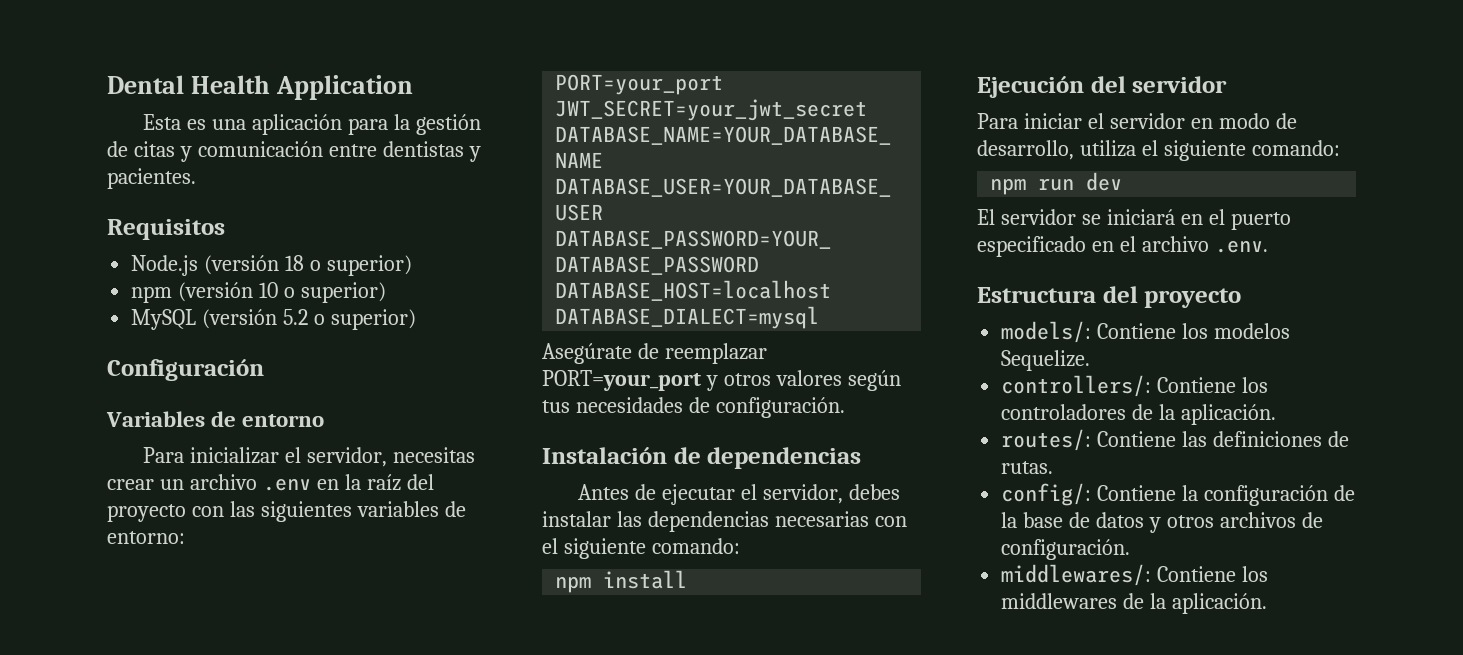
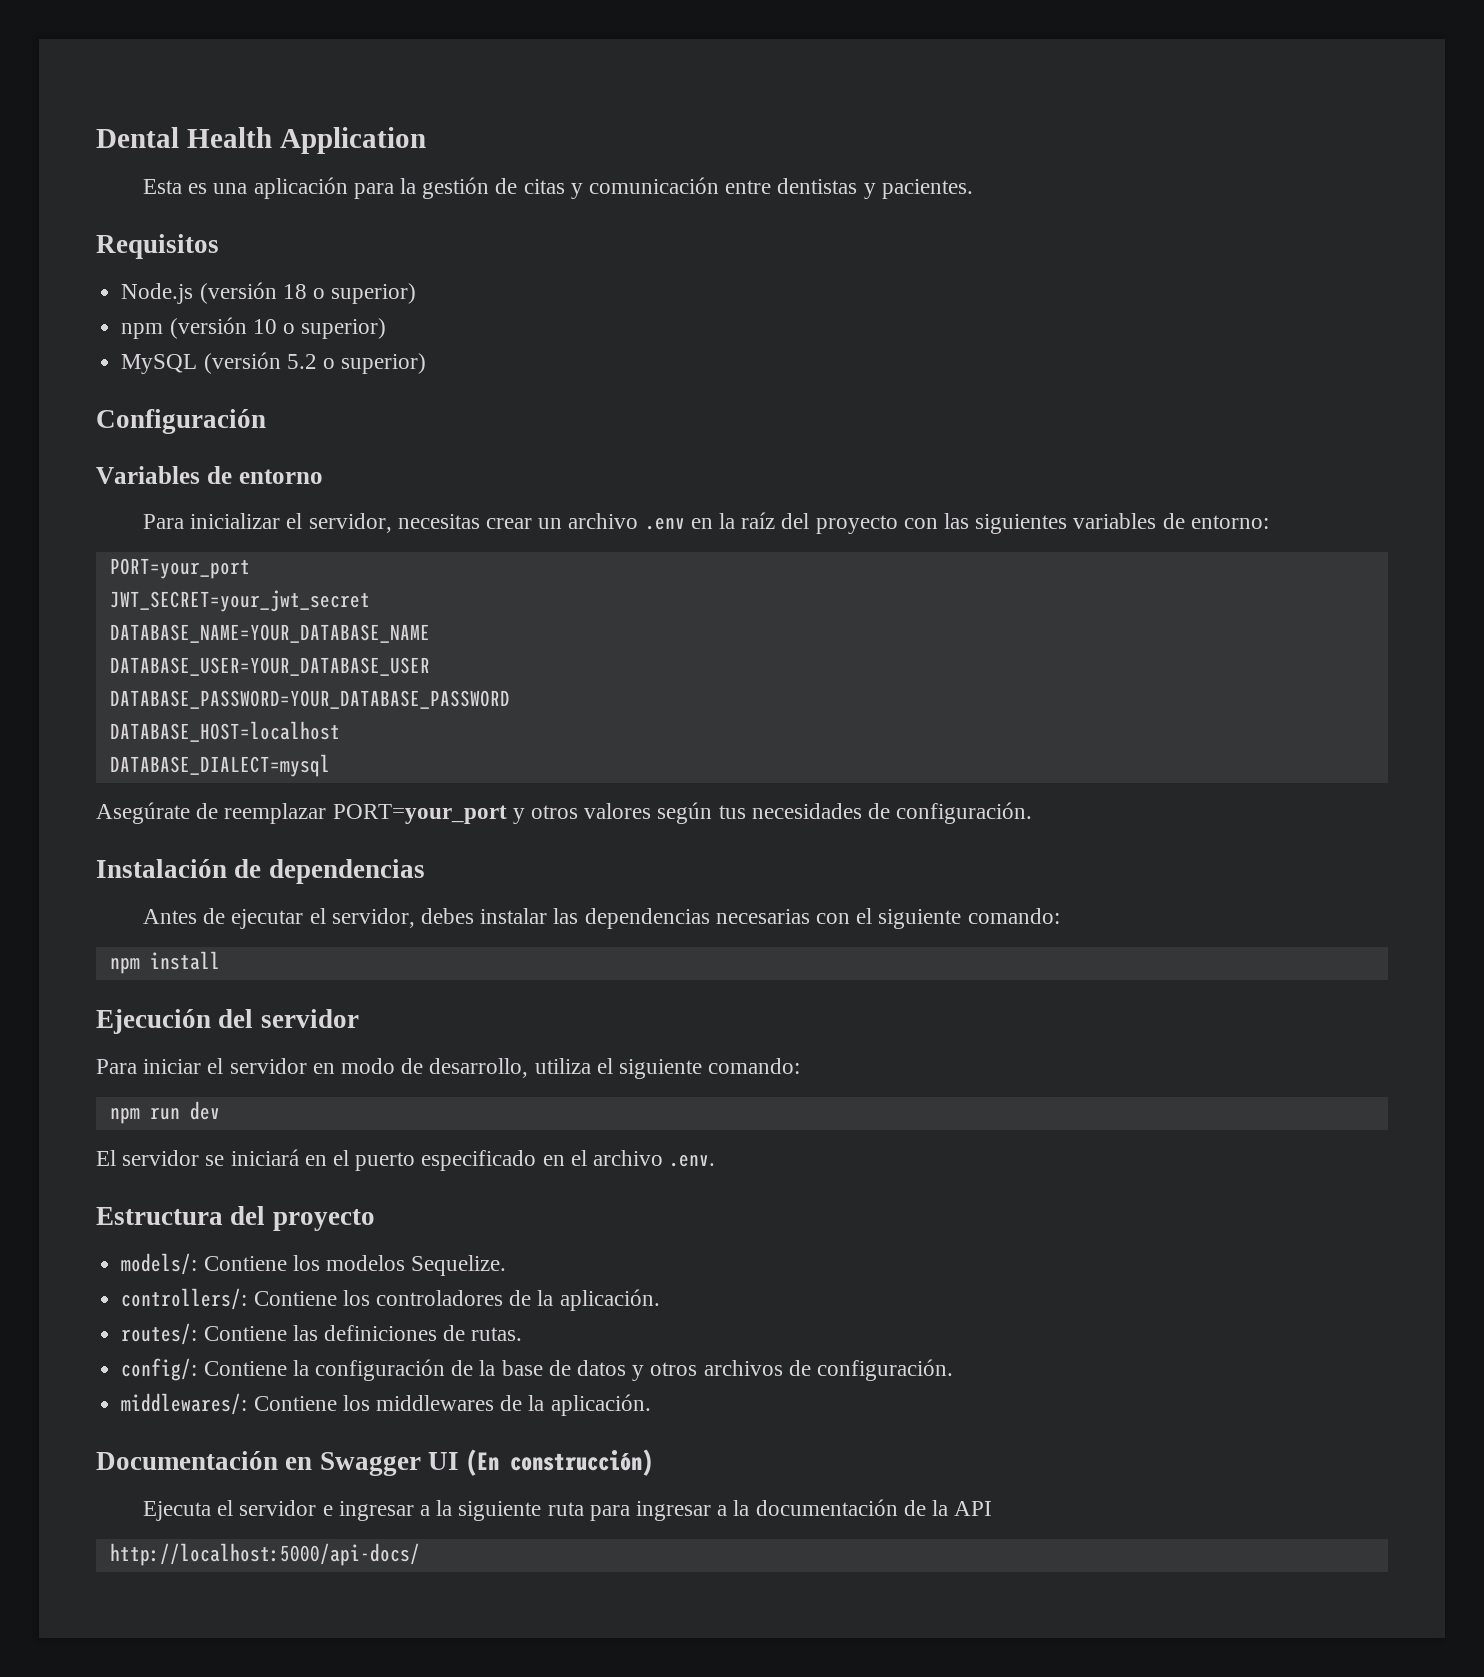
+ Documentación en Swagger UI (En construcción)
+ Ejecuta el servidor e ingresar a la siguiente ruta para ingresar a la documentación de la API
+ http://localhost:5000/api-docs/

